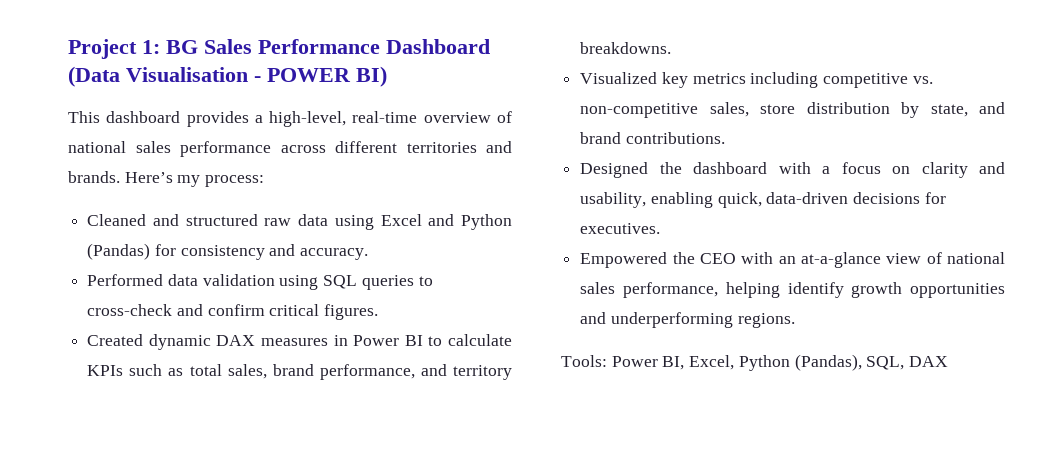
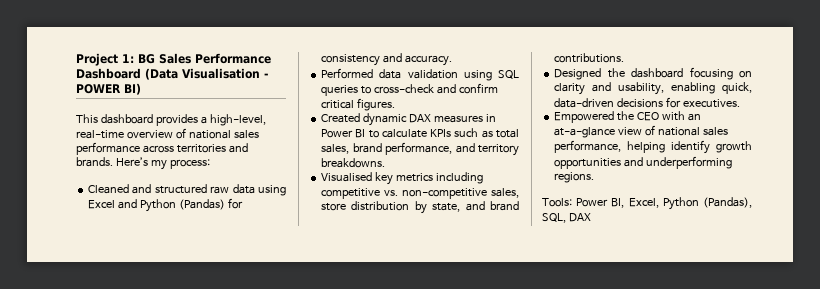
- This dashboard provides a high-level, real-time overview of national sales performance across different territories and brands.
+ This dashboard provides a high-level, real-time overview of national sales performance across territories and brands.
- Visualized key metrics including competitive vs. non-competitive sales, store distribution by state, and brand contributions.
+ Visualised key metrics including competitive vs. non-competitive sales, store distribution by state, and brand contributions.
- Designed the dashboard with a focus on clarity and usability, enabling quick, data-driven decisions for executives.
+ Designed the dashboard focusing on clarity and usability, enabling quick, data-driven decisions for executives.

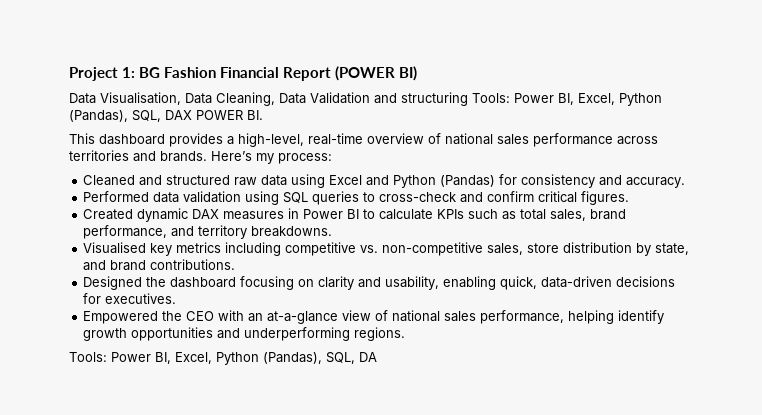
- Project 1: BG Sales Performance Dashboard (Data Visualisation - POWER BI)
+ Project 1: BG Fashion Financial Report (POWER BI)
+ Data Visualisation, Data Cleaning, Data Validation and structuring Tools: Power BI, Excel, Python (Pandas), SQL, DAX POWER BI.
- Tools: Power BI, Excel, Python (Pandas), SQL, DAX
+ Tools: Power BI, Excel, Python (Pandas), SQL, DA

